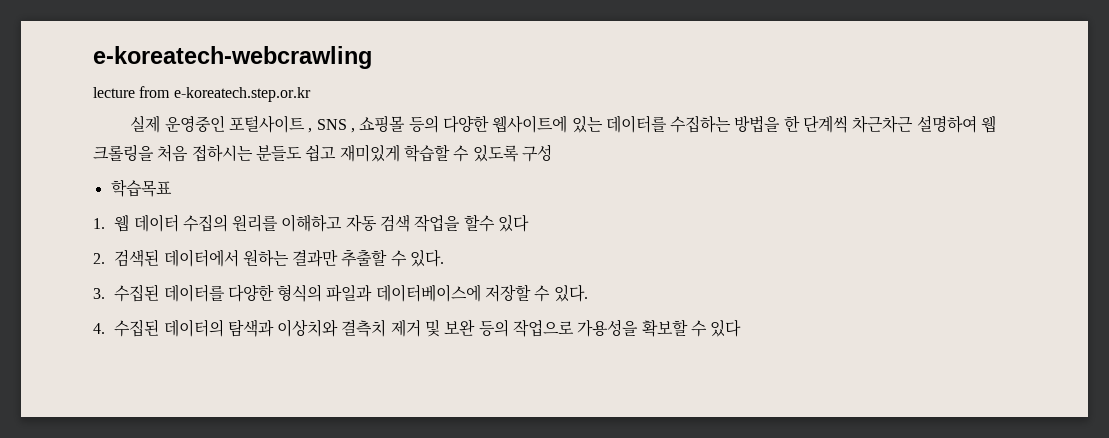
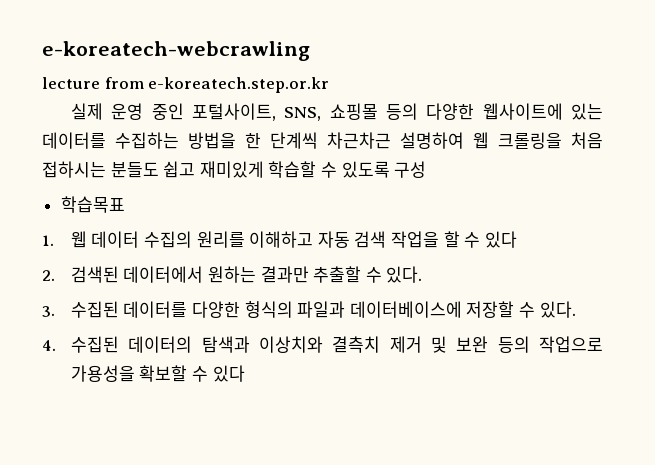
- 실제 운영중인 포털사이트 , SNS , 쇼핑몰 등의 다양한 웹사이트에 있는 데이터를 수집하는 방법을 한 단계씩 차근차근 설명하여 웹 크롤링을 처음 접하시는 분들도 쉽고 재미있게 학습할 수 있도록 구성
+ 실제 운영 중인 포털사이트, SNS, 쇼핑몰 등의 다양한 웹사이트에 있는 데이터를 수집하는 방법을 한 단계씩 차근차근 설명하여 웹 크롤링을 처음 접하시는 분들도 쉽고 재미있게 학습할 수 있도록 구성
- 1. 웹 데이터 수집의 원리를 이해하고 자동 검색 작업을 할수 있다
+ 1. 웹 데이터 수집의 원리를 이해하고 자동 검색 작업을 할 수 있다

